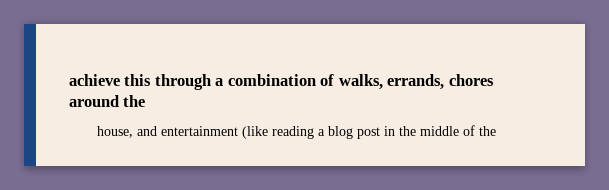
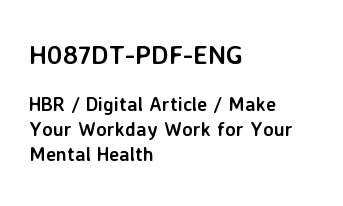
- achieve this through a combination of walks, errands, chores around the
- house, and entertainment (like reading a blog post in the middle of the
+ H087DT-PDF-ENG
+ HBR / Digital Article / Make Your Workday Work for Your Mental Health

